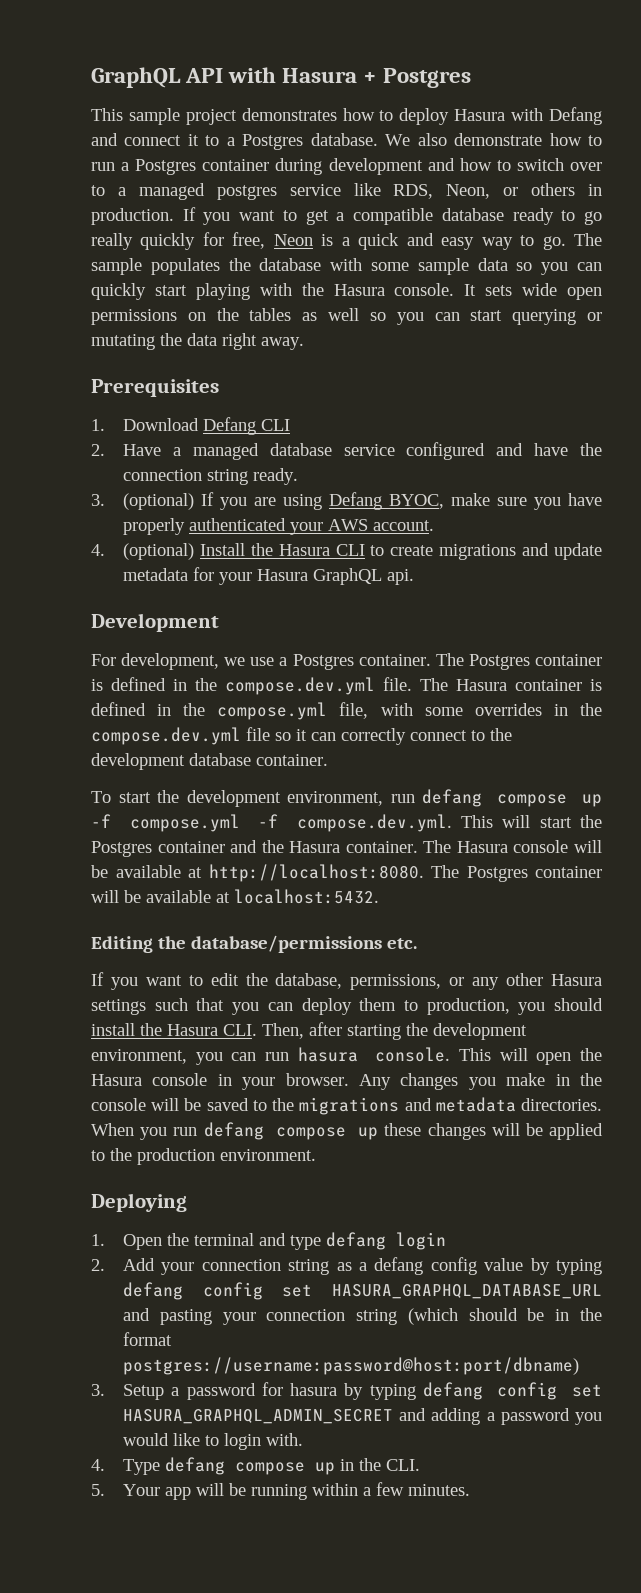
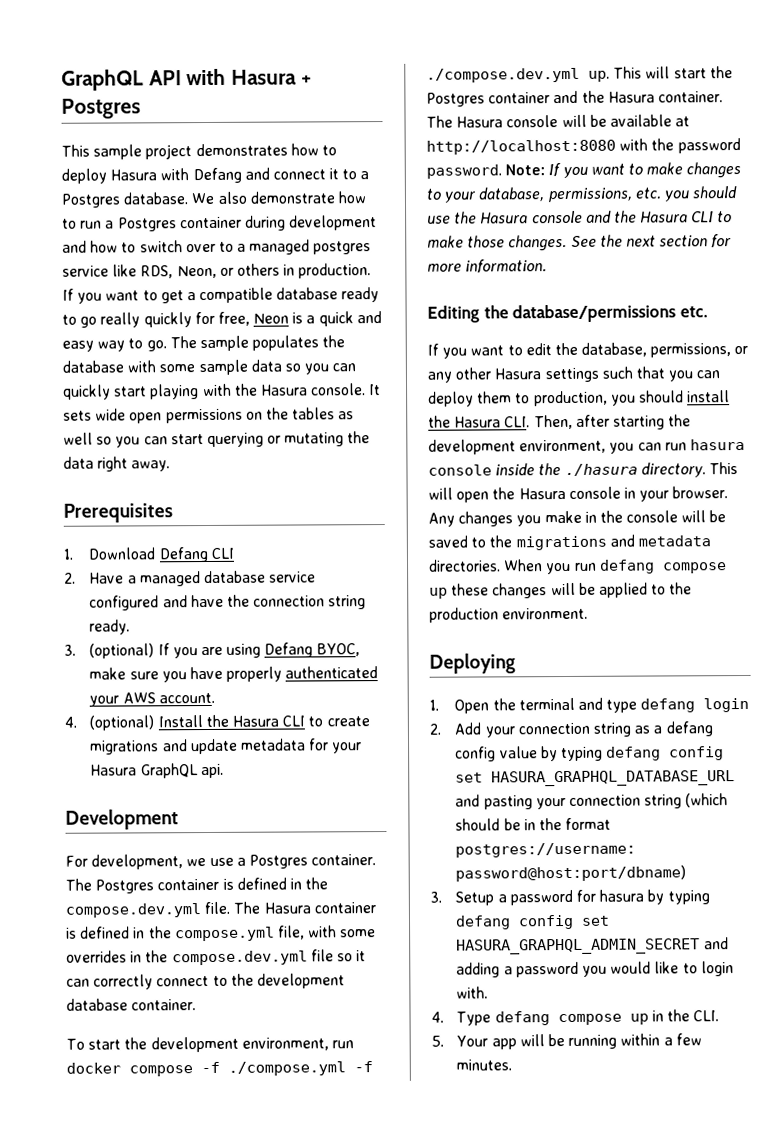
- To start the development environment, run defang compose up -f compose.yml -f compose.dev.yml. This will start the Postgres container and the Hasura container.
+ To start the development environment, run docker compose -f ./compose.yml -f ./compose.dev.yml up. This will start the Postgres container and the Hasura container.
- The Hasura console will be available at http://localhost:8080. The Postgres container will be available at localhost:5432.
+ The Hasura console will be available at http://localhost:8080 with the password password. Note: If you want to make changes to your database, permissions, etc. you should use the Hasura console and the Hasura CLI to make those changes. See the next section for more information.
- If you want to edit the database, permissions, or any other Hasura settings such that you can deploy them to production, you should install the Hasura CLI. Then, after starting the development environment, you can run hasura console.
+ If you want to edit the database, permissions, or any other Hasura settings such that you can deploy them to production, you should install the Hasura CLI. Then, after starting the development environment, you can run hasura console inside the ./hasura directory.

